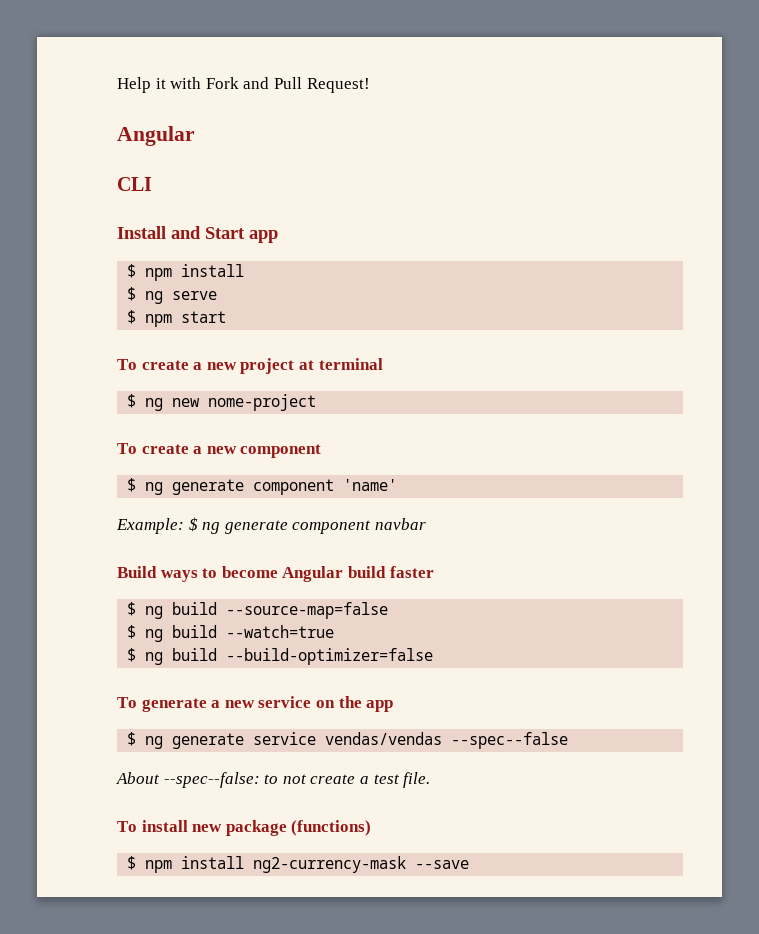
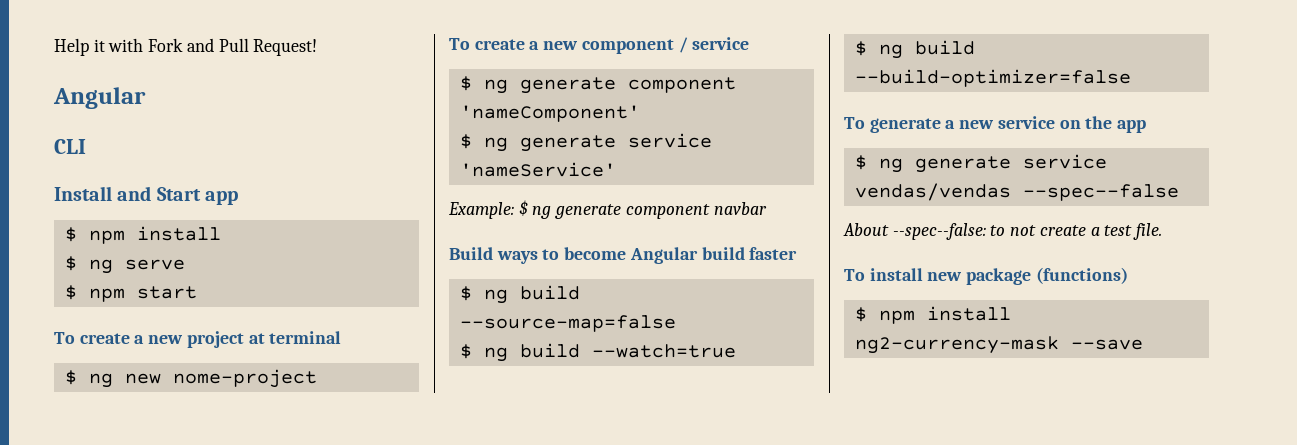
- To create a new component
- $ ng generate component 'name'
+ To create a new component / service
+ $ ng generate component 'nameComponent'
+ $ ng generate service 'nameService'

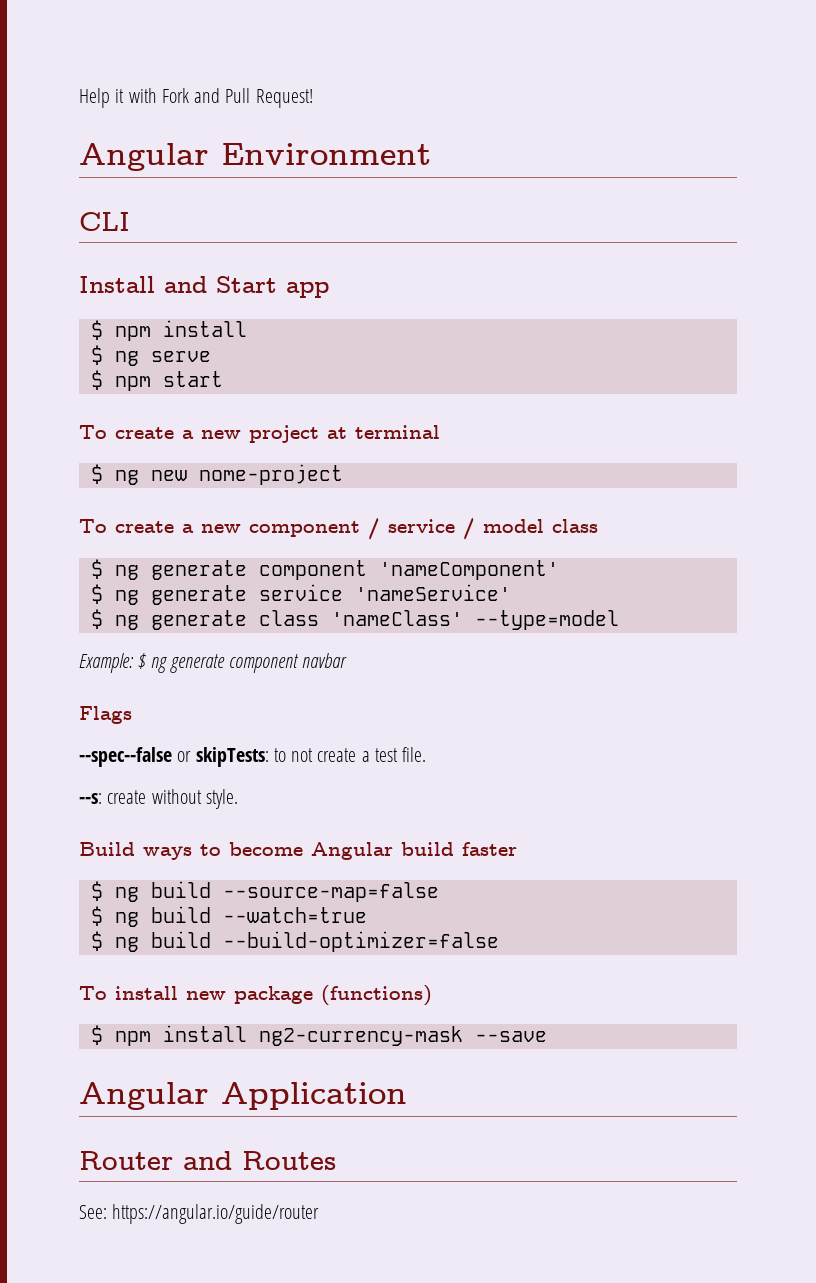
  Help it with Fork and Pull Request!
- Angular
+ Angular Environment
- To create a new component / service
+ To create a new component / service / model class
+ $ ng generate class 'nameClass' --type=model
+ Flags
+ --spec--false or skipTests: to not create a test file.
+ --s: create without style.
- To generate a new service on the app
- $ ng generate service vendas/vendas --spec--false
- About --spec--false: to not create a test file.
+ Angular Application
+ Router and Routes
+ See: https://angular.io/guide/router

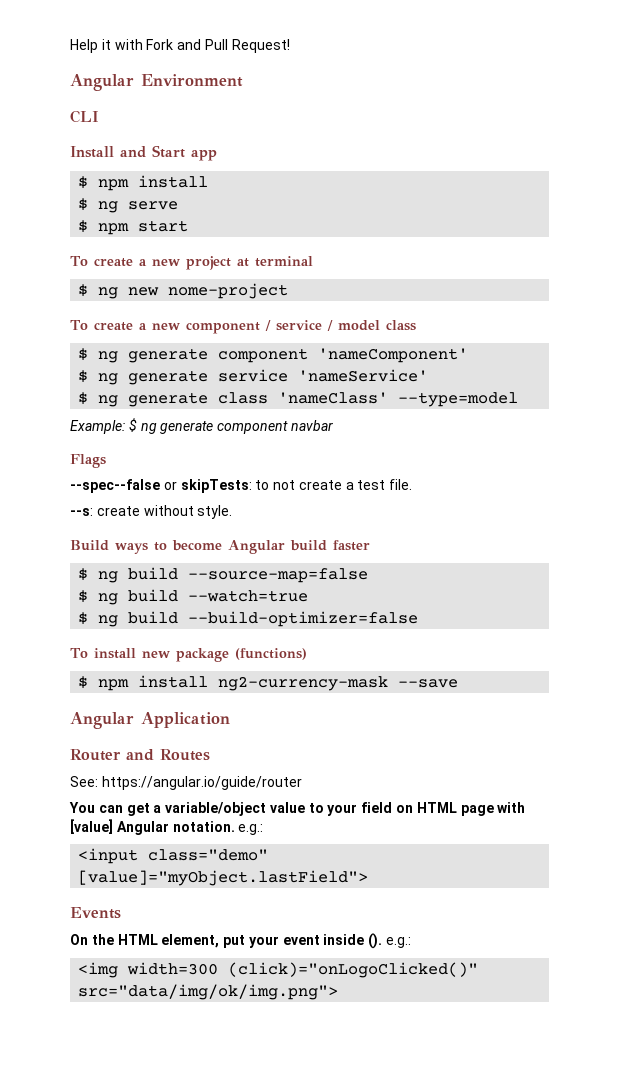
+ You can get a variable/object value to your field on HTML page with [value] Angular notation. e.g.:
+ <input class="demo" [value]="myObject.lastField">
+ Events
+ On the HTML element, put your event inside (). e.g.:
+ <img width=300 (click)="onLogoClicked()" src="data/img/ok/img.png">

